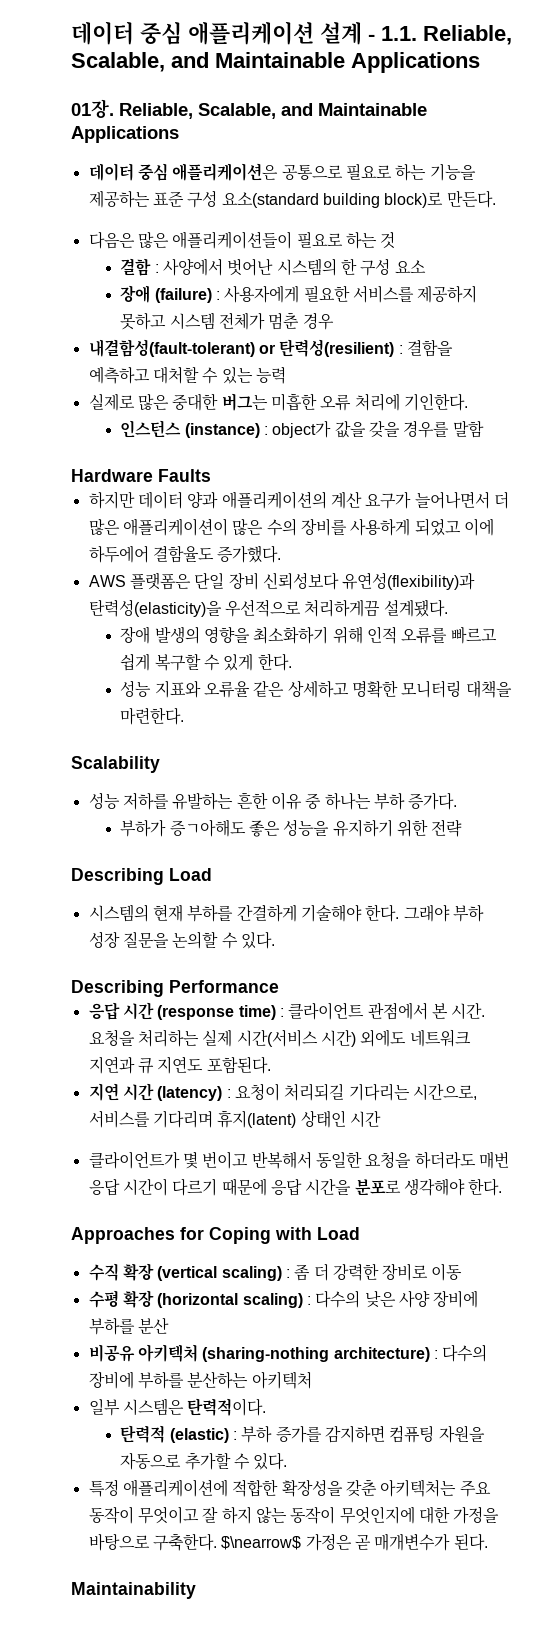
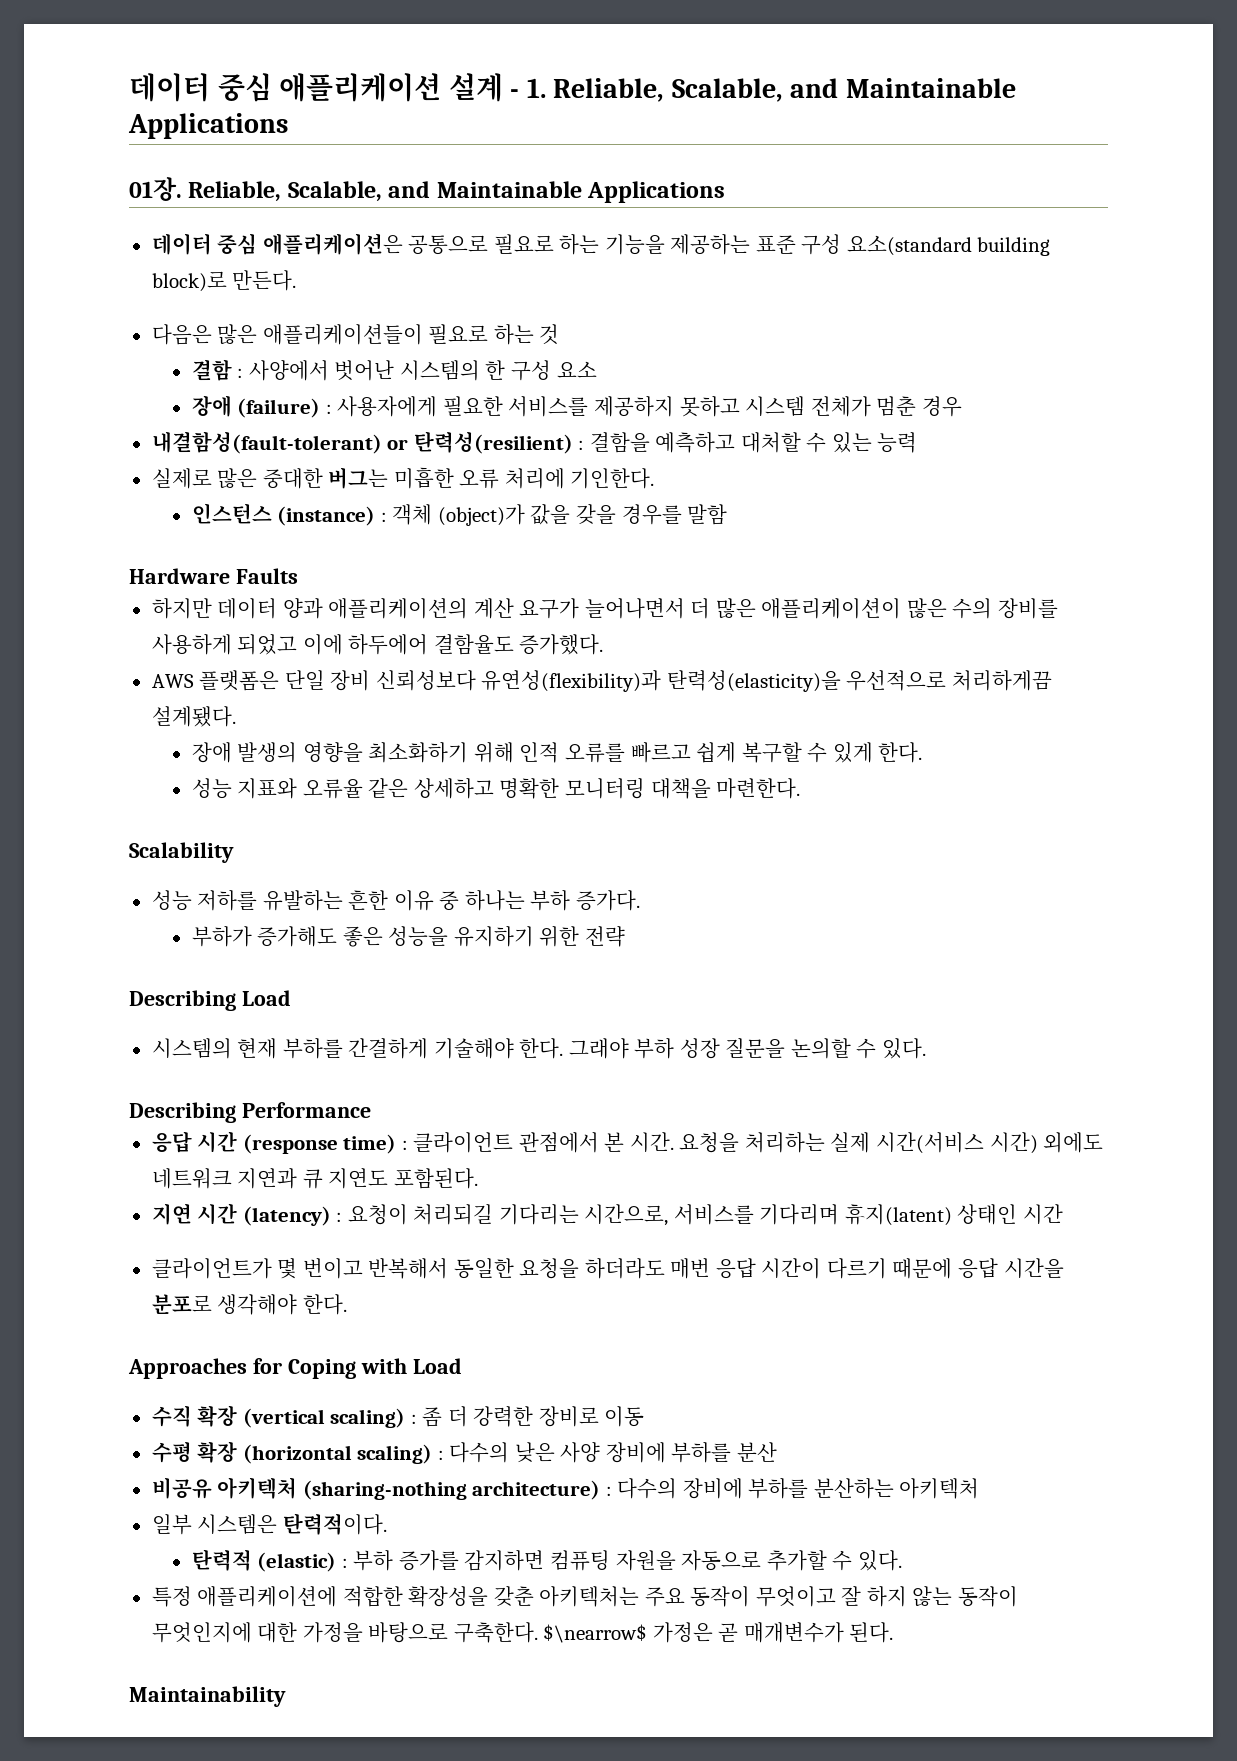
- 데이터 중심 애플리케이션 설계 - 1.1. Reliable, Scalable, and Maintainable Applications
+ 데이터 중심 애플리케이션 설계 - 1. Reliable, Scalable, and Maintainable Applications
- 인스턴스 (instance) : object가 값을 갖을 경우를 말함
+ 인스턴스 (instance) : 객체 (object)가 값을 갖을 경우를 말함
- 부하가 증ㄱ아해도 좋은 성능을 유지하기 위한 전략
+ 부하가 증가해도 좋은 성능을 유지하기 위한 전략

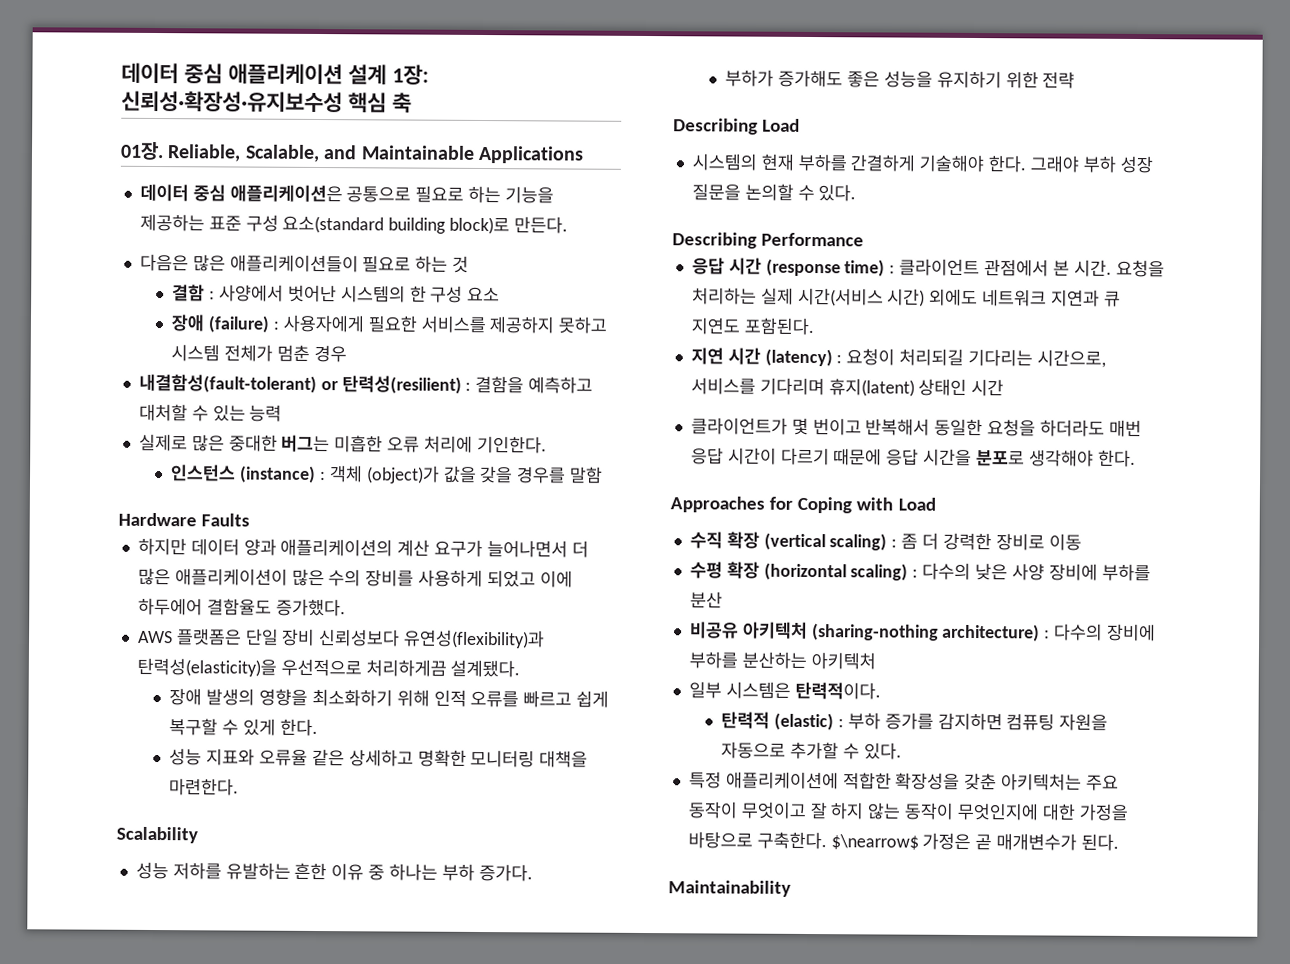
- 데이터 중심 애플리케이션 설계 - 1. Reliable, Scalable, and Maintainable Applications
+ 데이터 중심 애플리케이션 설계 1장: 신뢰성·확장성·유지보수성 핵심 축

